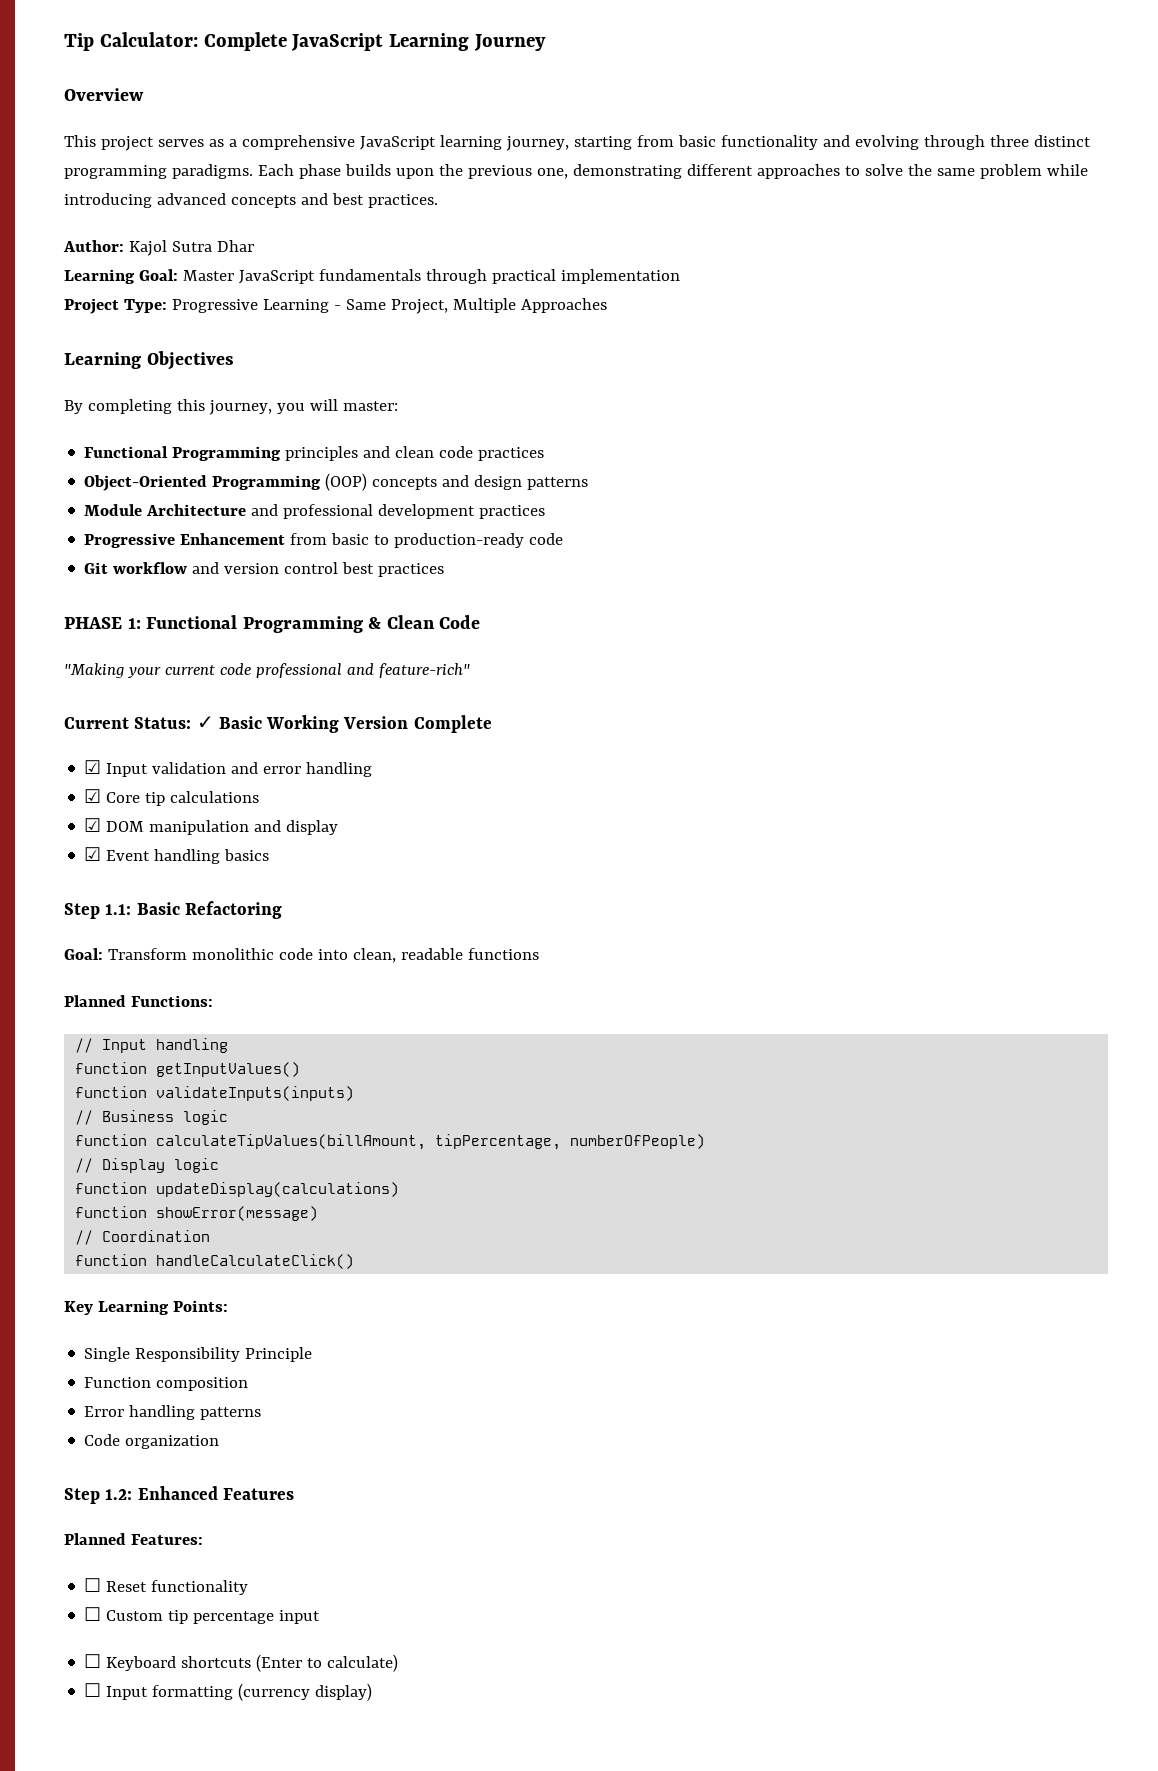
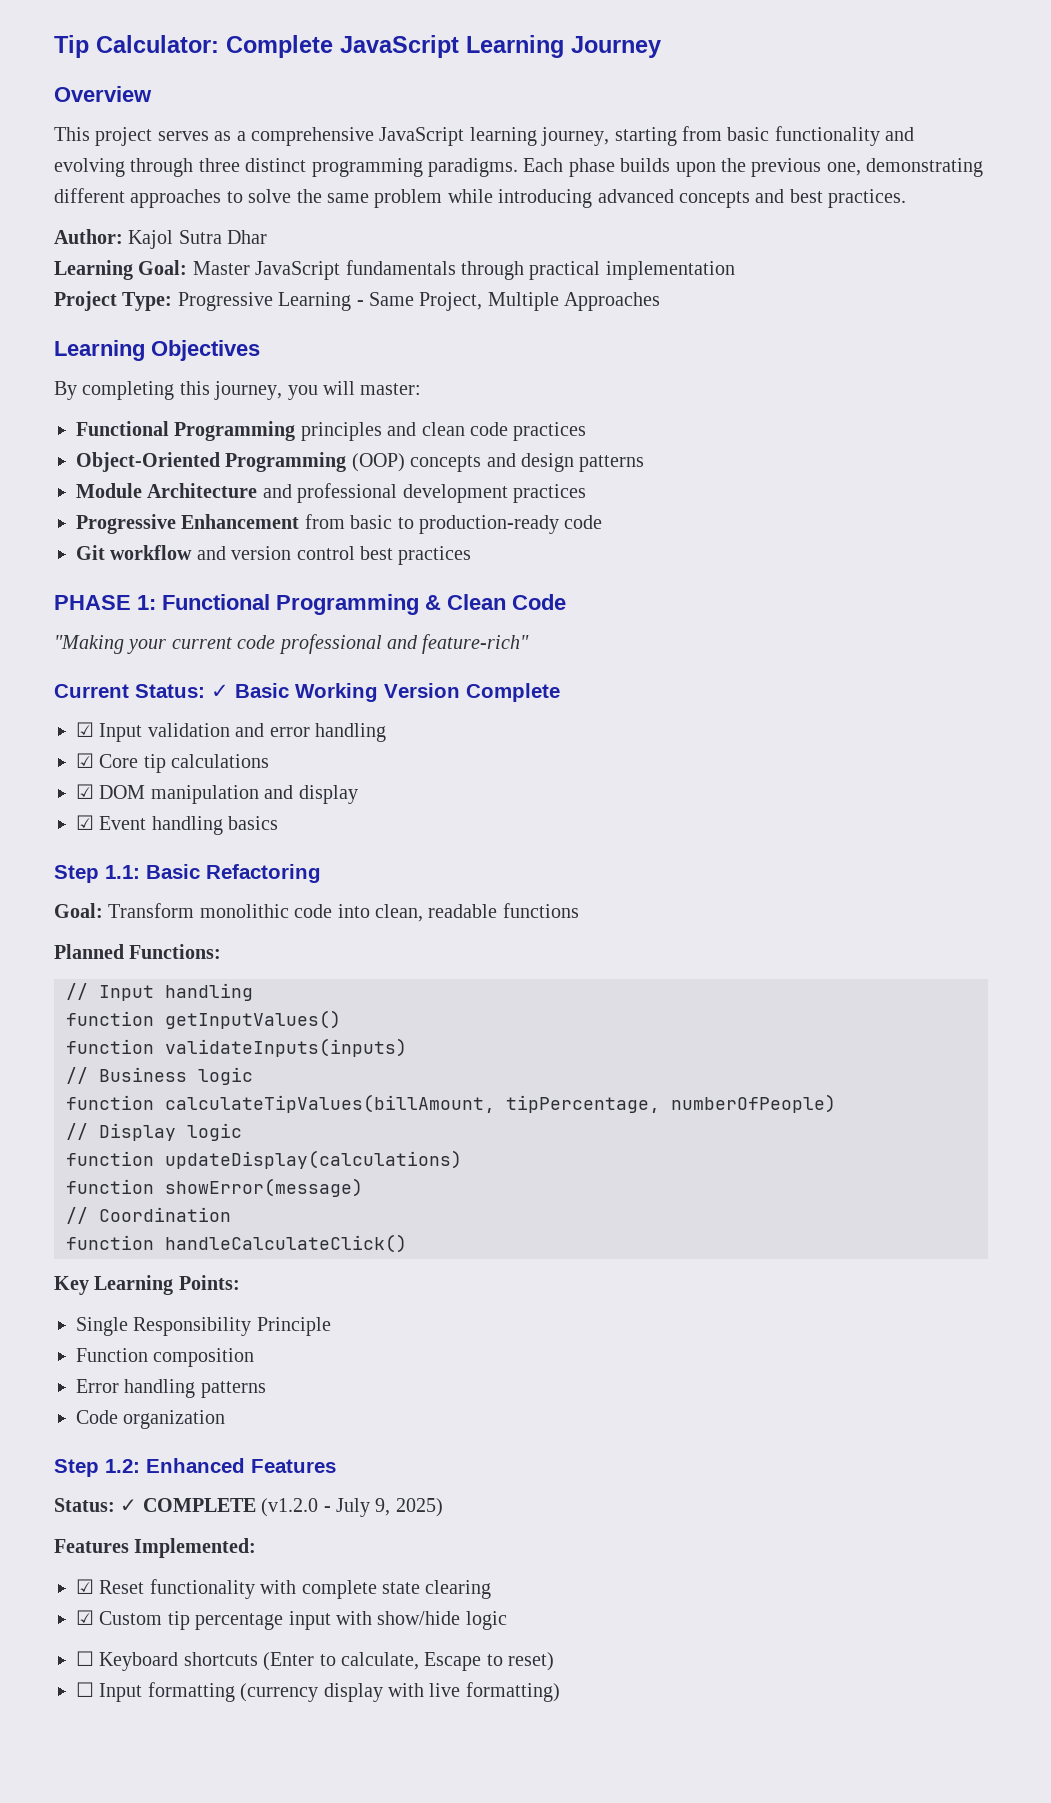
- Planned Features:
- ☐ Reset functionality
- ☐ Custom tip percentage input
+ Status: ✓ COMPLETE (v1.2.0 - July 9, 2025)
+ Features Implemented:
+ ☑ Reset functionality with complete state clearing
+ ☑ Custom tip percentage input with show/hide logic
- ☐ Keyboard shortcuts (Enter to calculate)
+ ☐ Keyboard shortcuts (Enter to calculate, Escape to reset)
- ☐ Input formatting (currency display)
+ ☐ Input formatting (currency display with live formatting)

